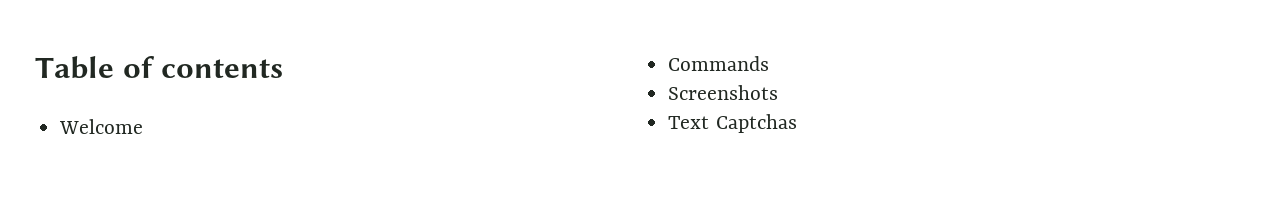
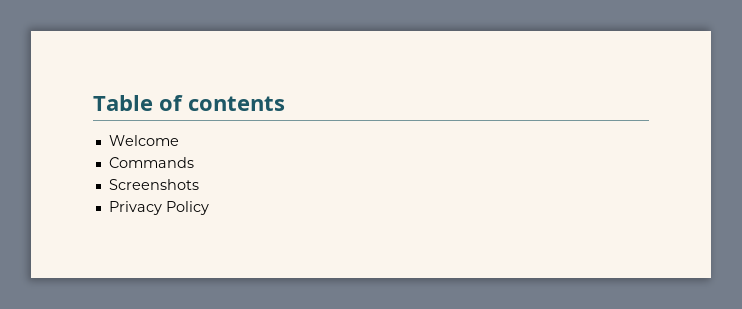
- Text Captchas
+ Privacy Policy

